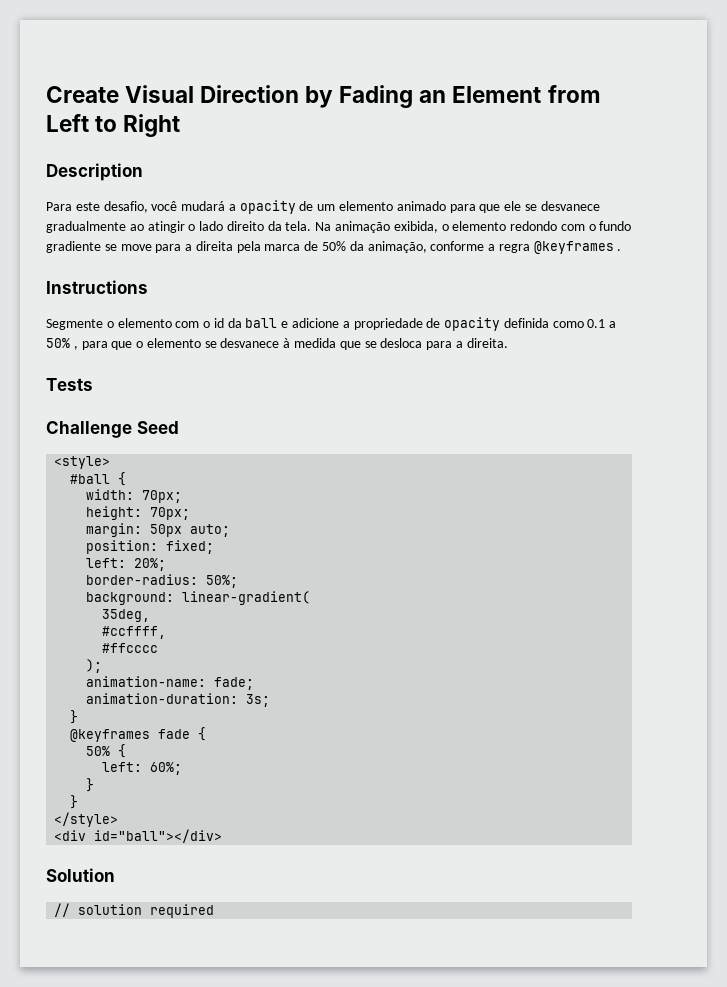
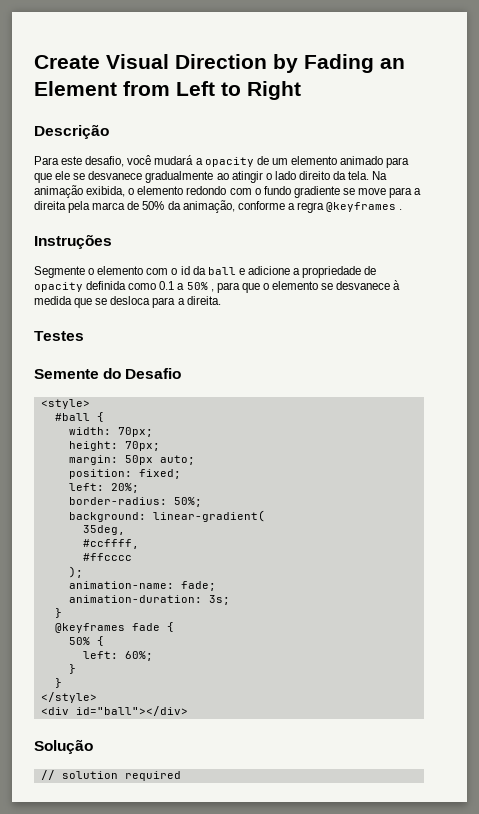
- Description
+ Descrição
- Instructions
+ Instruções
- Tests
- Challenge Seed
+ Testes
+ Semente do Desafio
- Solution
+ Solução

